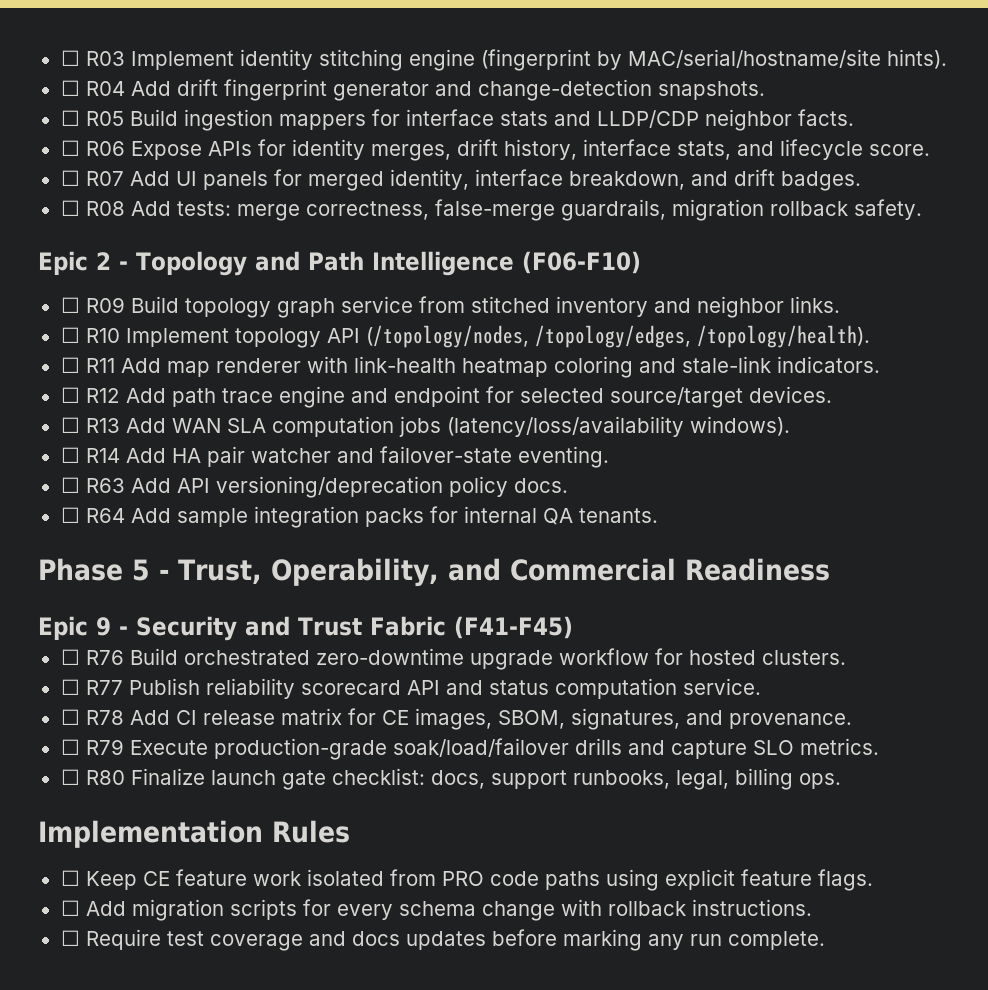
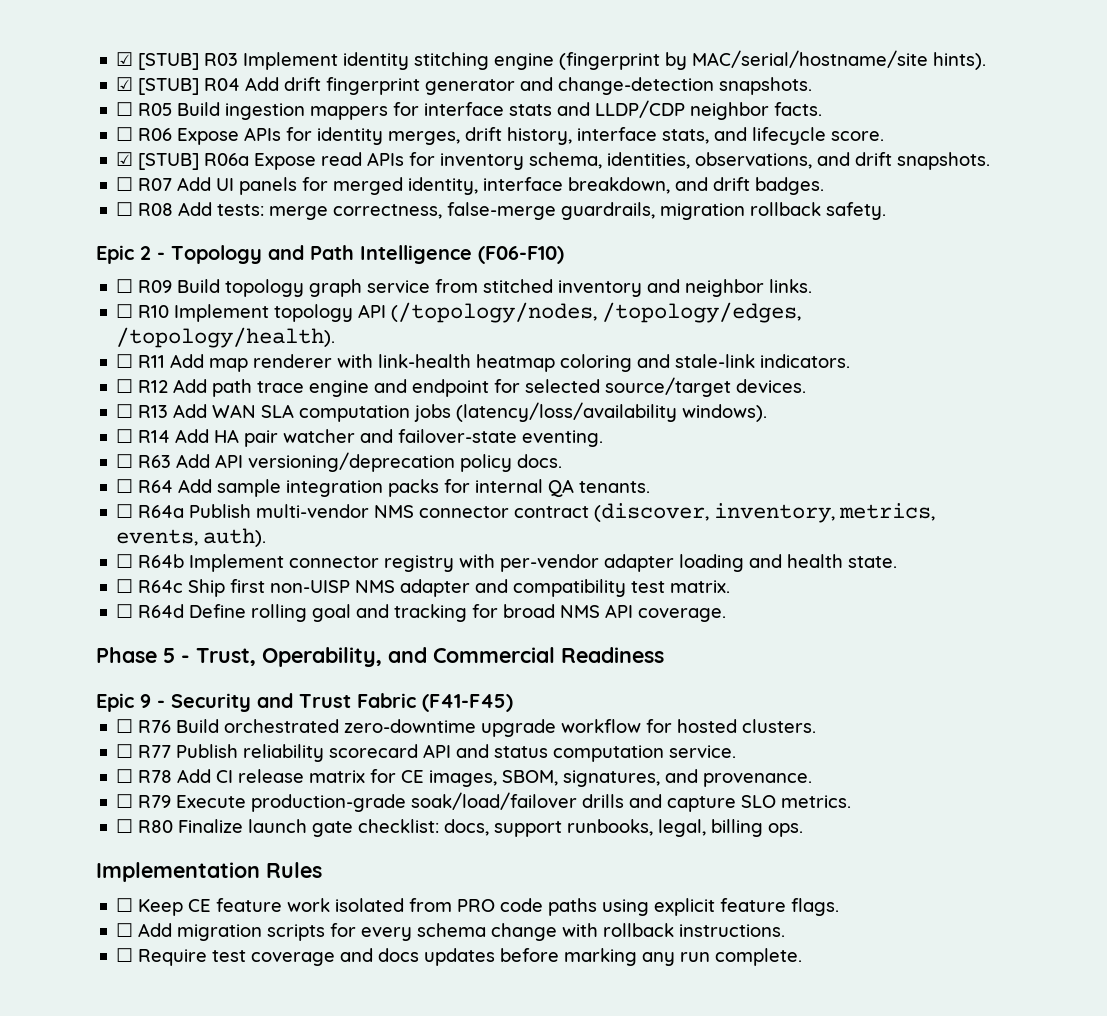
- ☐ R03 Implement identity stitching engine (fingerprint by MAC/serial/hostname/site hints).
+ ☑ [STUB] R03 Implement identity stitching engine (fingerprint by MAC/serial/hostname/site hints).
- ☐ R04 Add drift fingerprint generator and change-detection snapshots.
+ ☑ [STUB] R04 Add drift fingerprint generator and change-detection snapshots.
+ ☑ [STUB] R06a Expose read APIs for inventory schema, identities, observations, and drift snapshots.
+ ☐ R64a Publish multi-vendor NMS connector contract (discover, inventory, metrics, events, auth).
+ ☐ R64b Implement connector registry with per-vendor adapter loading and health state.
+ ☐ R64c Ship first non-UISP NMS adapter and compatibility test matrix.
+ ☐ R64d Define rolling goal and tracking for broad NMS API coverage.

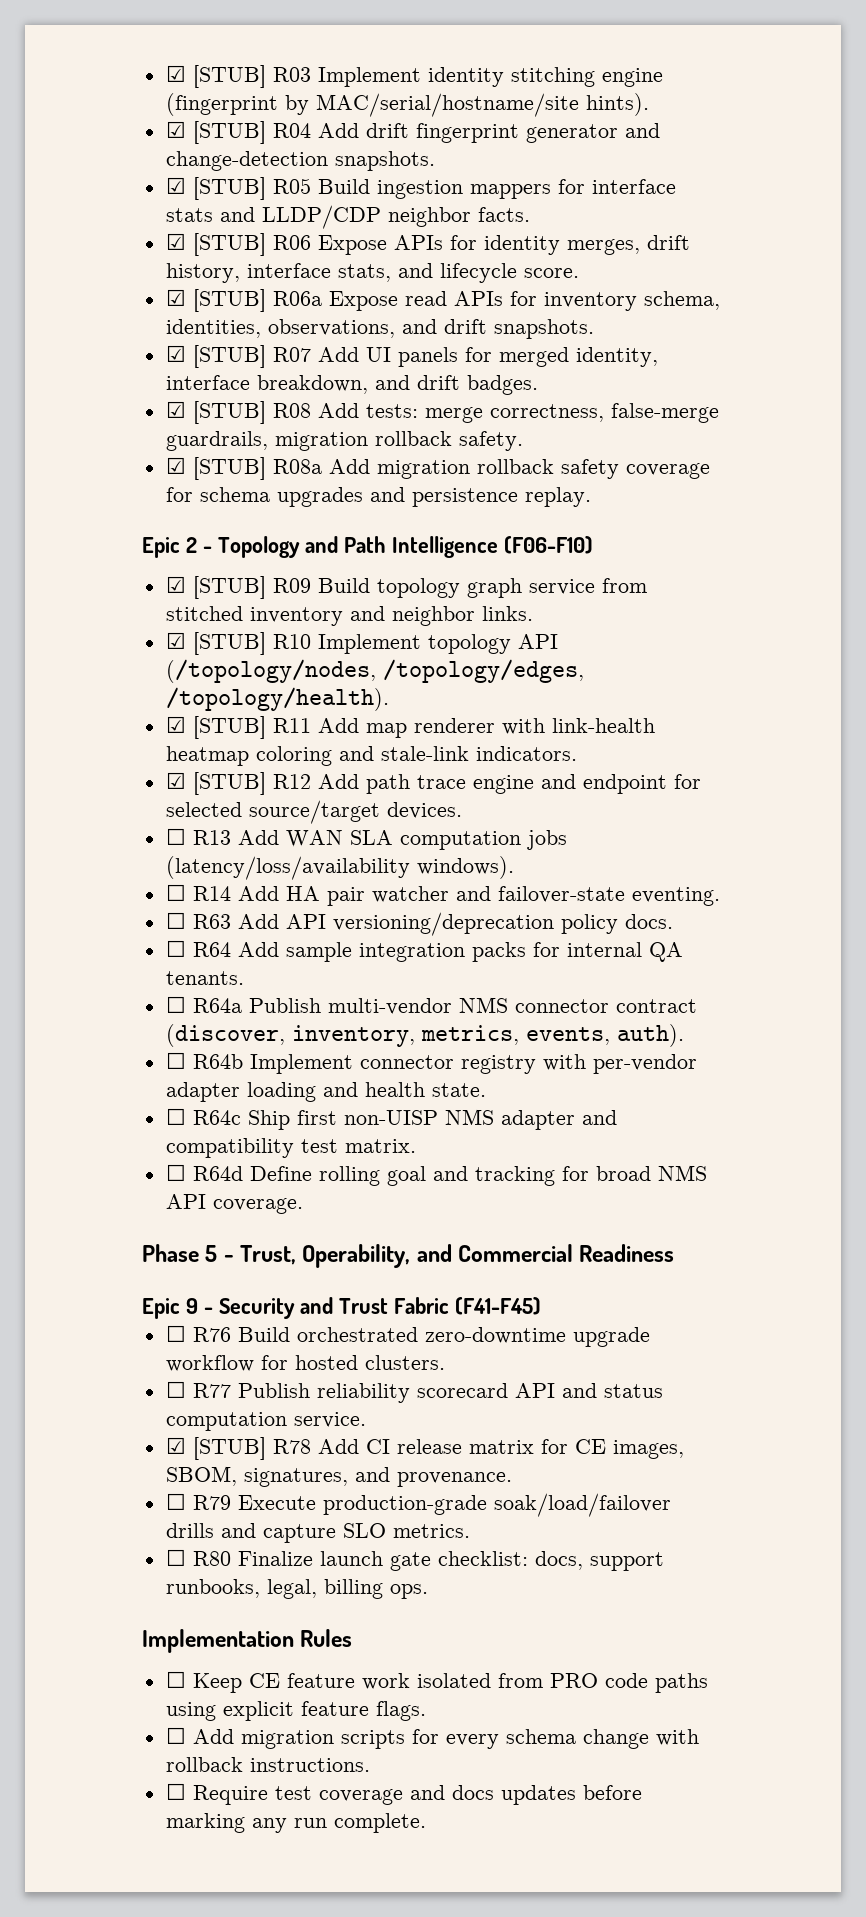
- ☐ R05 Build ingestion mappers for interface stats and LLDP/CDP neighbor facts.
+ ☑ [STUB] R05 Build ingestion mappers for interface stats and LLDP/CDP neighbor facts.
- ☐ R06 Expose APIs for identity merges, drift history, interface stats, and lifecycle score.
+ ☑ [STUB] R06 Expose APIs for identity merges, drift history, interface stats, and lifecycle score.
- ☐ R07 Add UI panels for merged identity, interface breakdown, and drift badges.
+ ☑ [STUB] R07 Add UI panels for merged identity, interface breakdown, and drift badges.
- ☐ R08 Add tests: merge correctness, false-merge guardrails, migration rollback safety.
+ ☑ [STUB] R08 Add tests: merge correctness, false-merge guardrails, migration rollback safety.
+ ☑ [STUB] R08a Add migration rollback safety coverage for schema upgrades and persistence replay.
- ☐ R09 Build topology graph service from stitched inventory and neighbor links.
+ ☑ [STUB] R09 Build topology graph service from stitched inventory and neighbor links.
- ☐ R10 Implement topology API (/topology/nodes, /topology/edges, /topology/health).
+ ☑ [STUB] R10 Implement topology API (/topology/nodes, /topology/edges, /topology/health).
- ☐ R11 Add map renderer with link-health heatmap coloring and stale-link indicators.
+ ☑ [STUB] R11 Add map renderer with link-health heatmap coloring and stale-link indicators.
- ☐ R12 Add path trace engine and endpoint for selected source/target devices.
+ ☑ [STUB] R12 Add path trace engine and endpoint for selected source/target devices.
- ☐ R78 Add CI release matrix for CE images, SBOM, signatures, and provenance.
+ ☑ [STUB] R78 Add CI release matrix for CE images, SBOM, signatures, and provenance.

